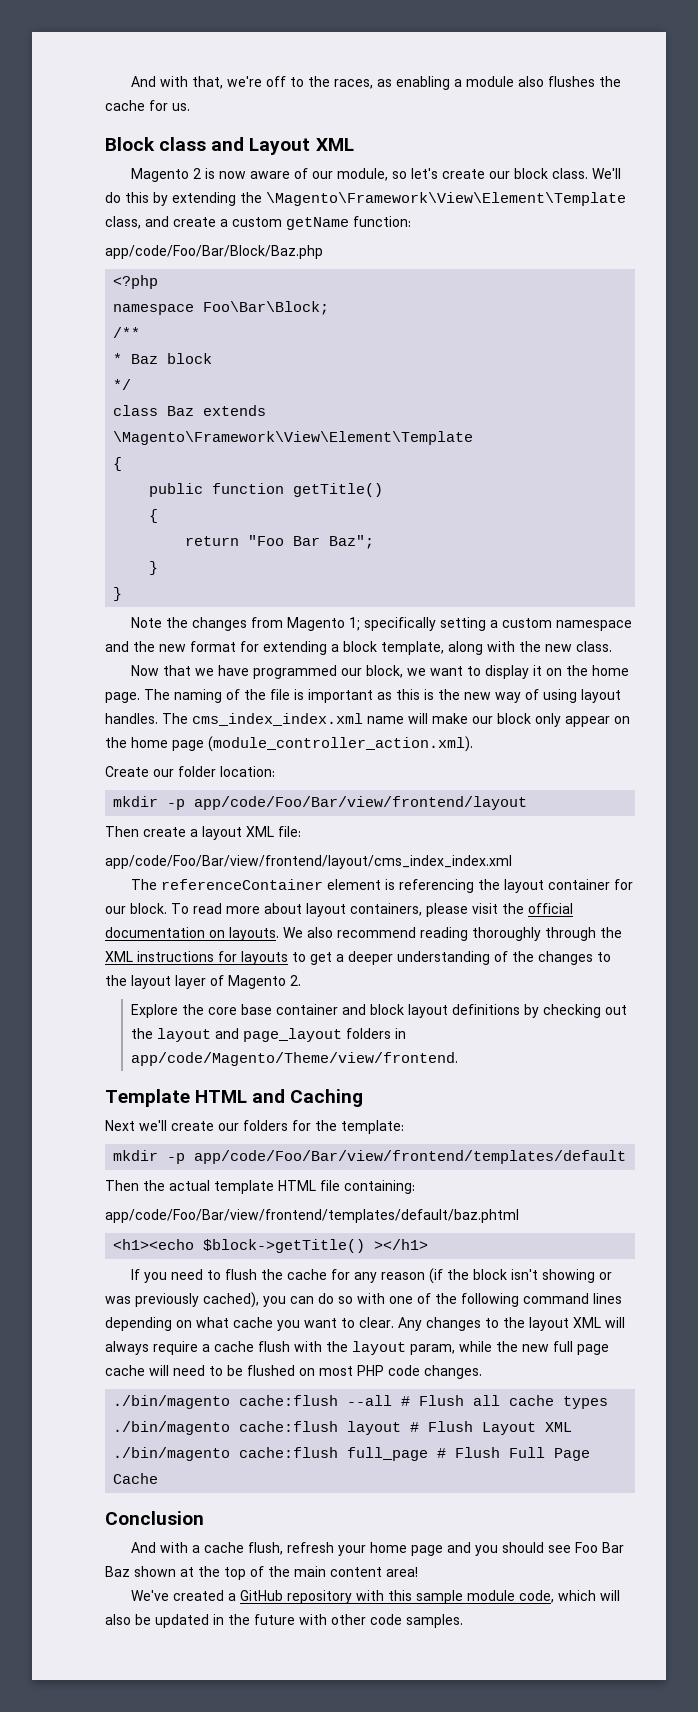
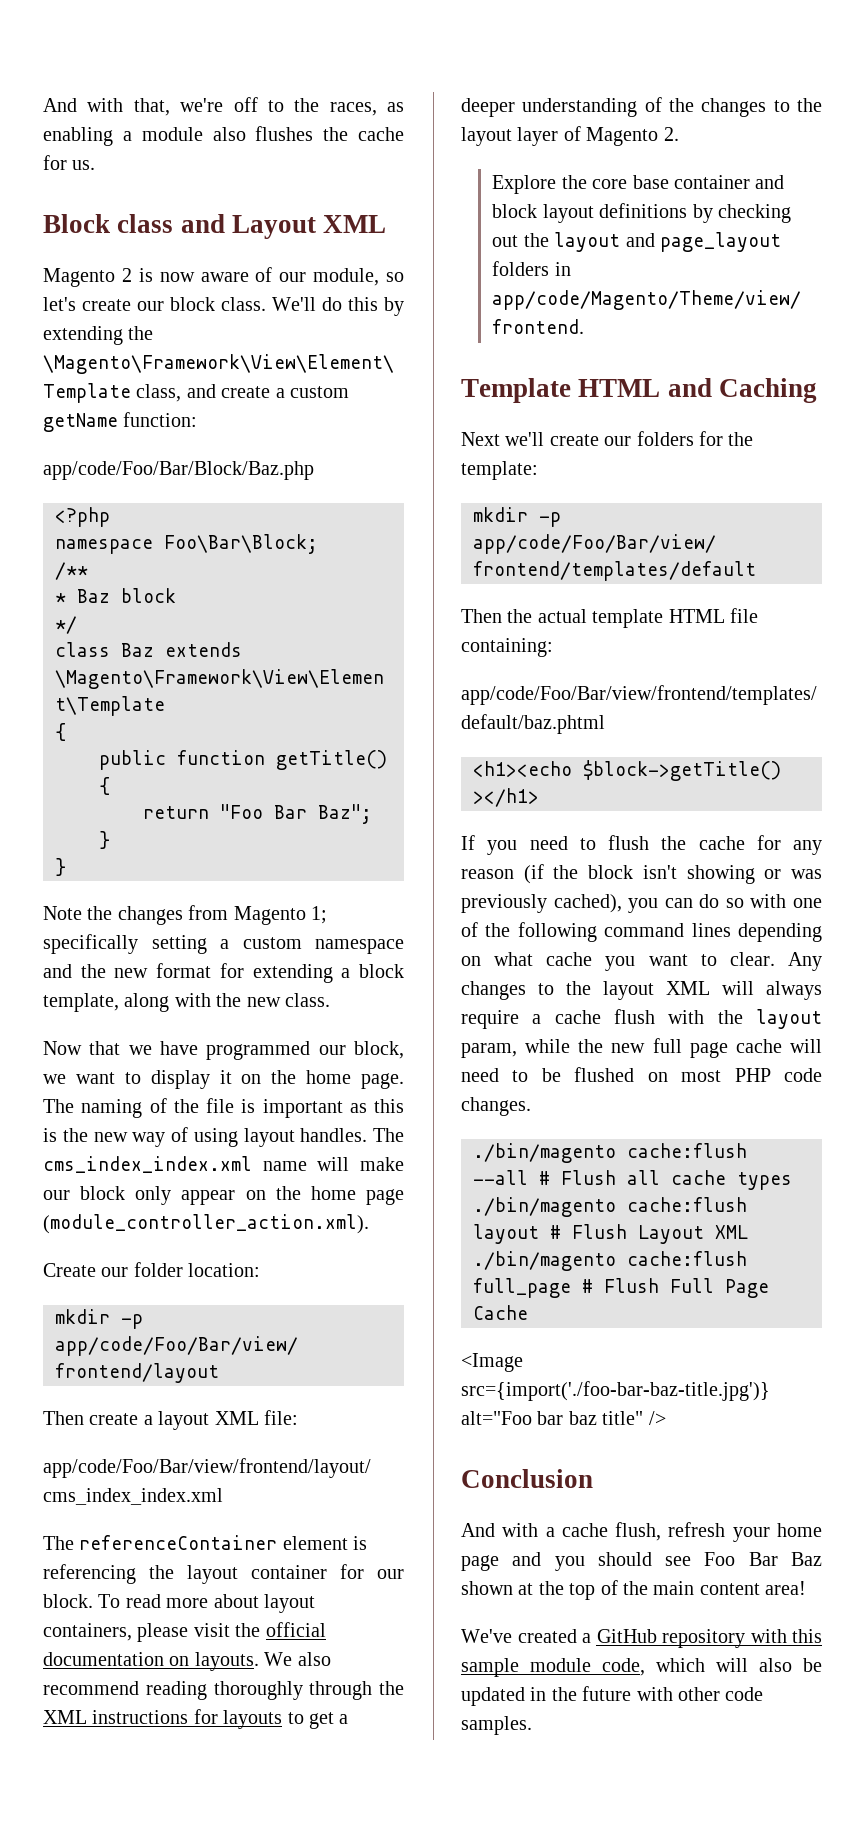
+ <Image src={import('./foo-bar-baz-title.jpg')} alt="Foo bar baz title" />

